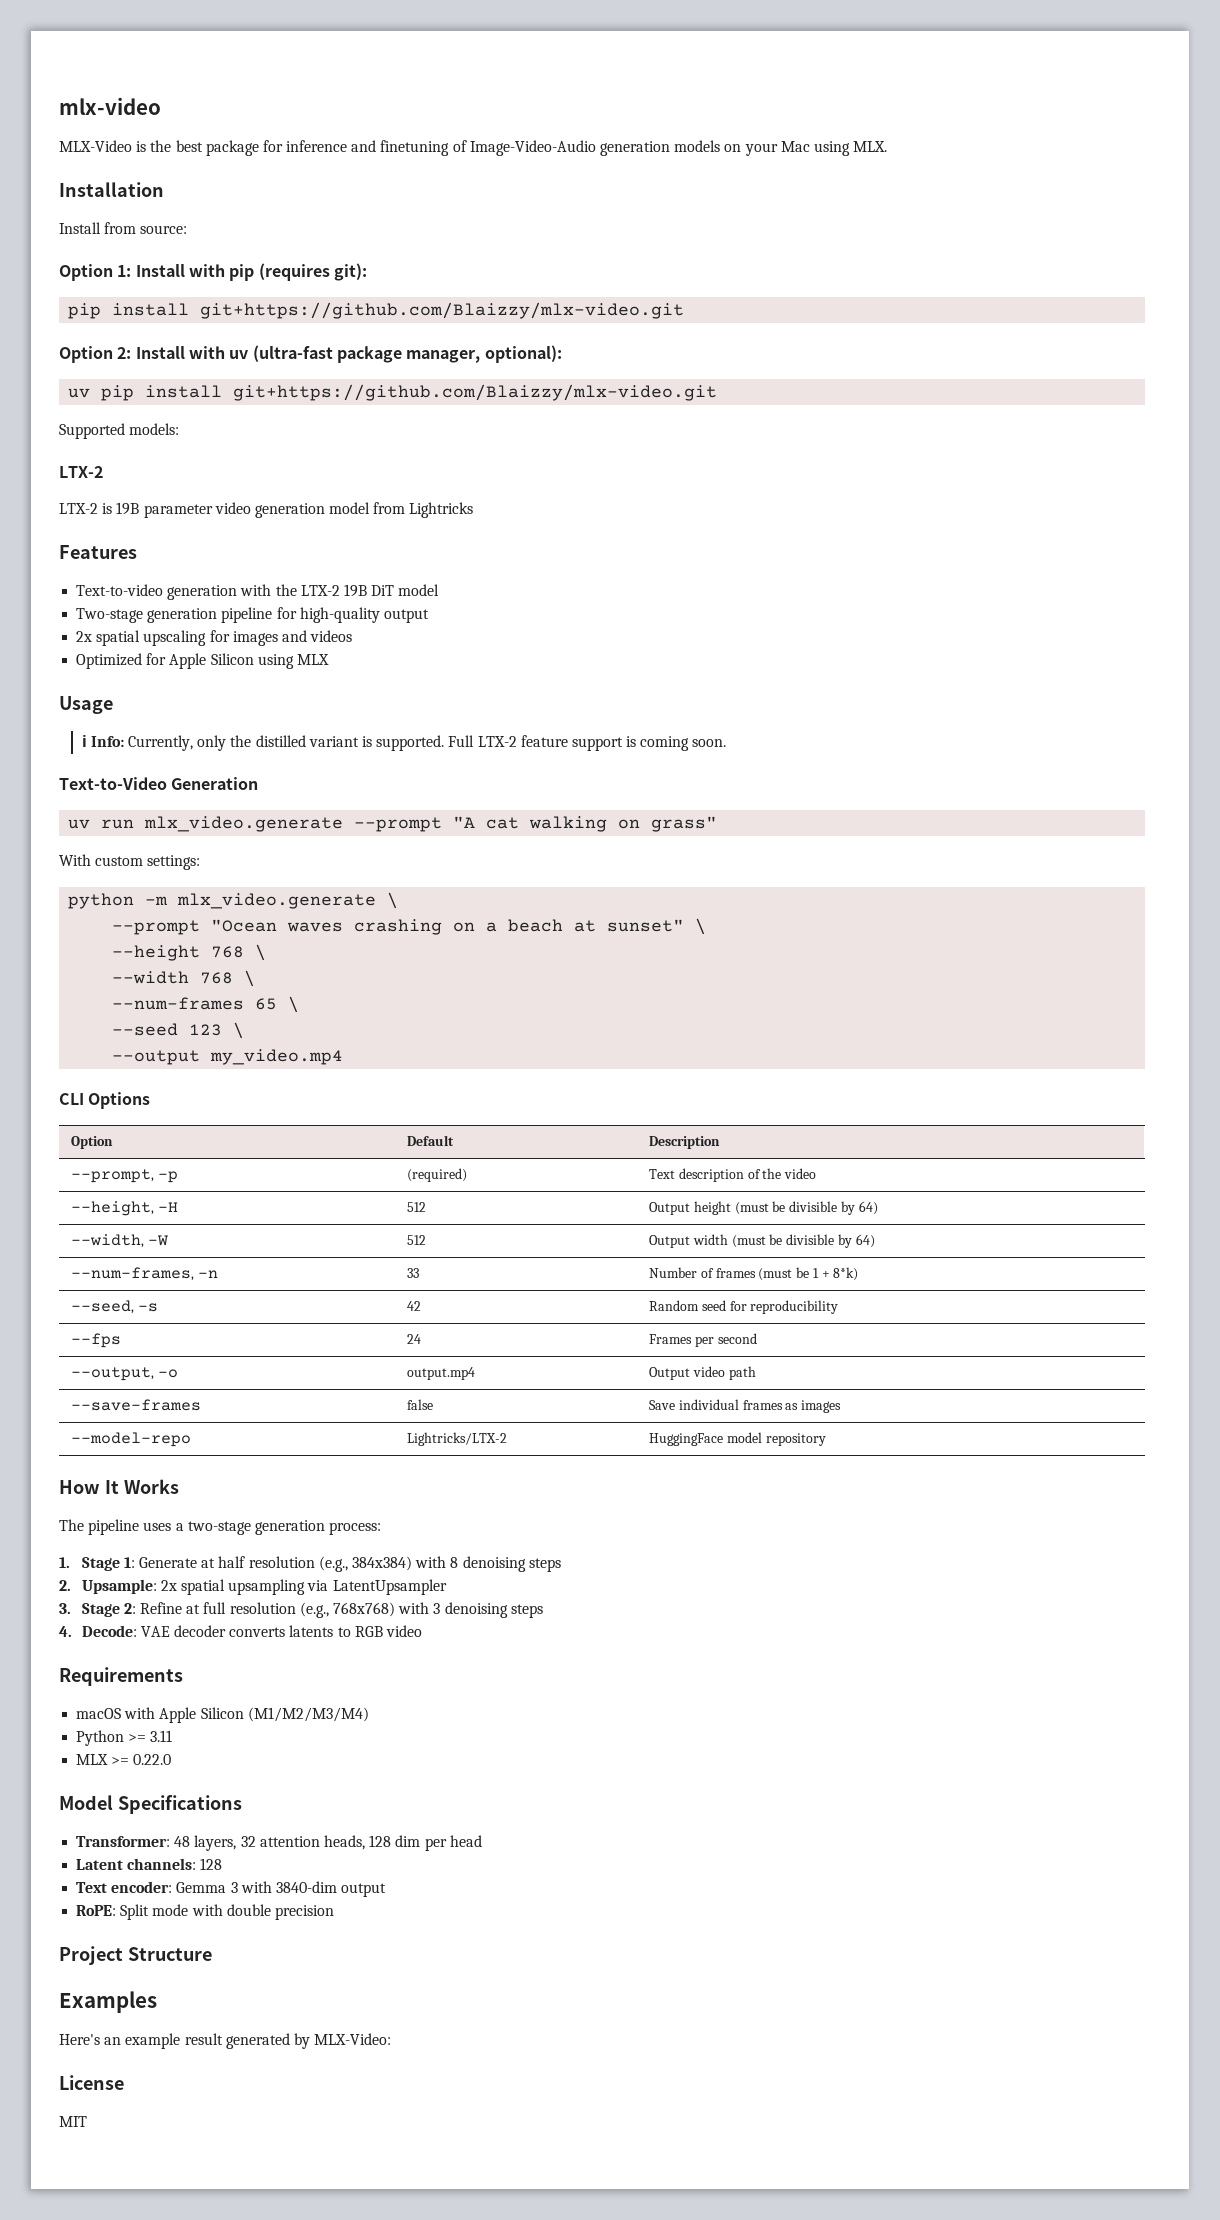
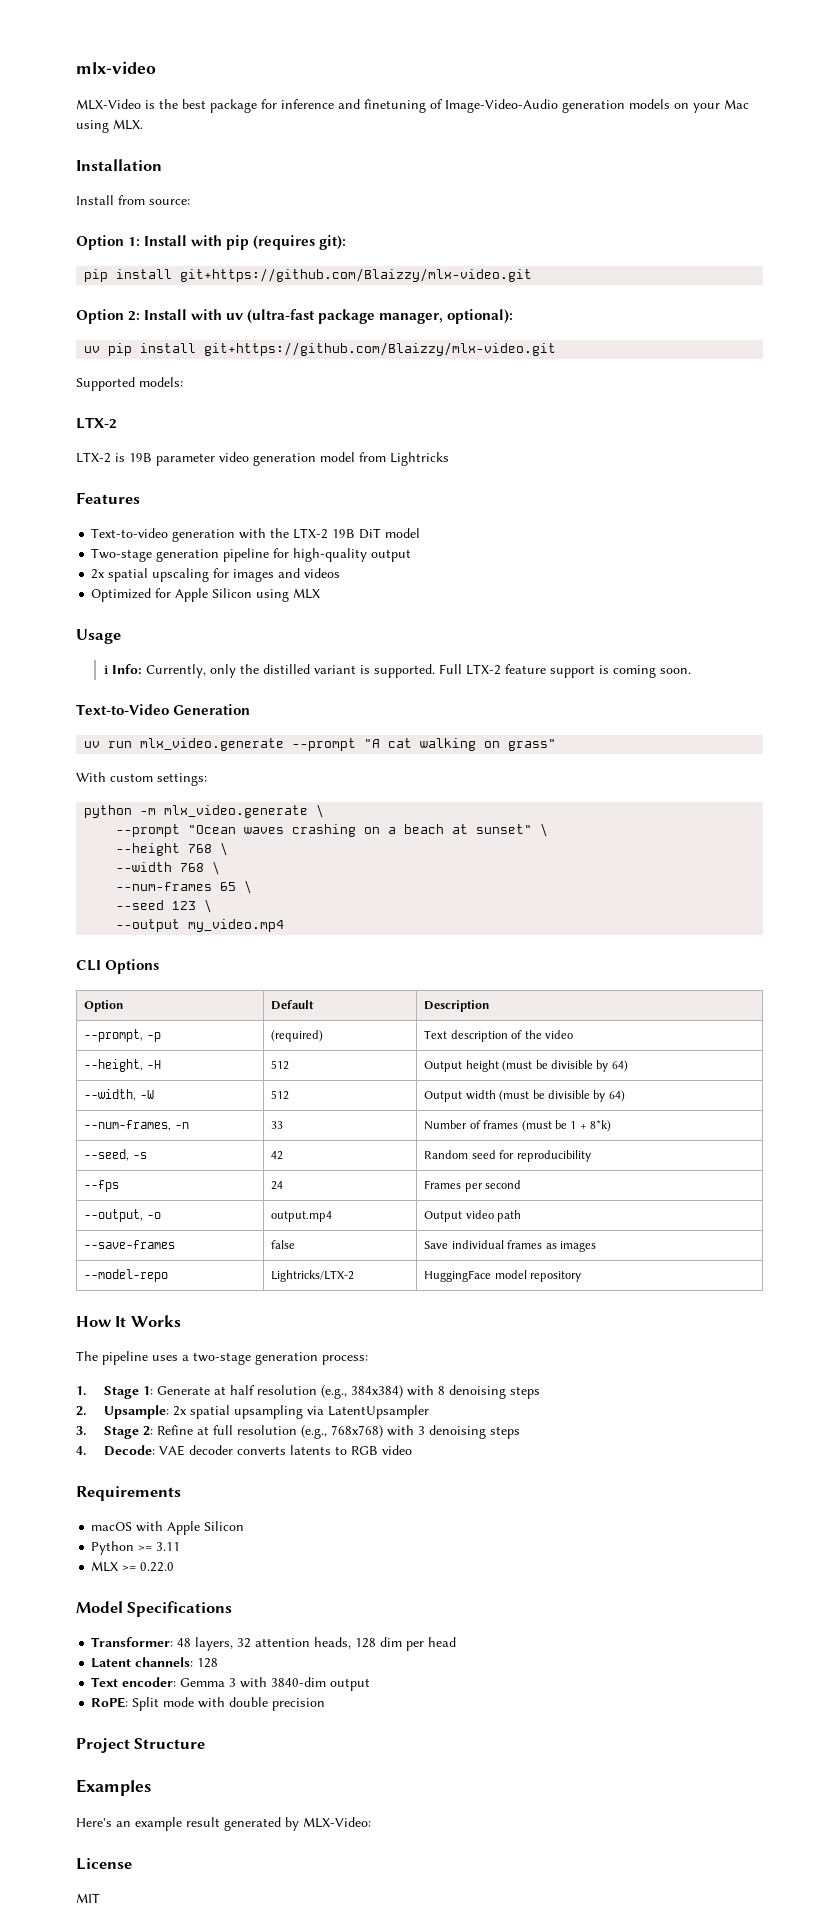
- macOS with Apple Silicon (M1/M2/M3/M4)
+ macOS with Apple Silicon

